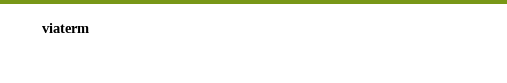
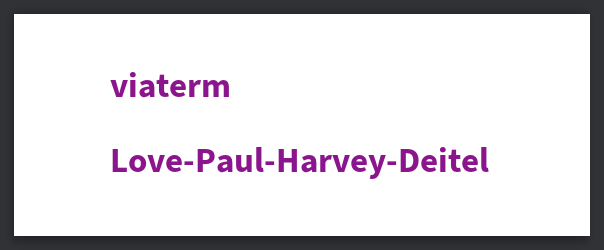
+ Love-Paul-Harvey-Deitel

